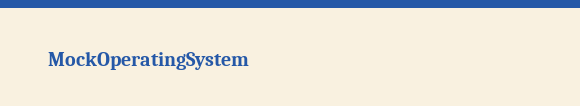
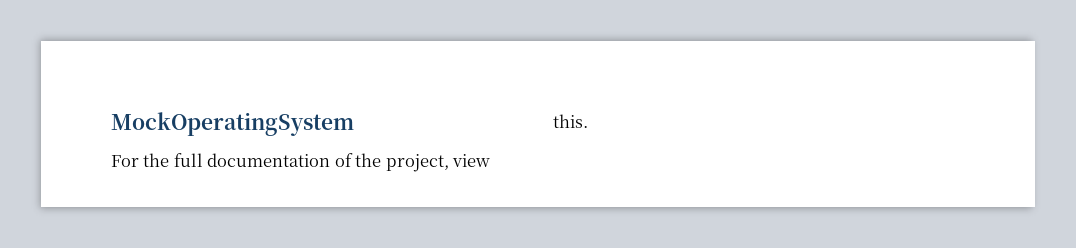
+ For the full documentation of the project, view this.

